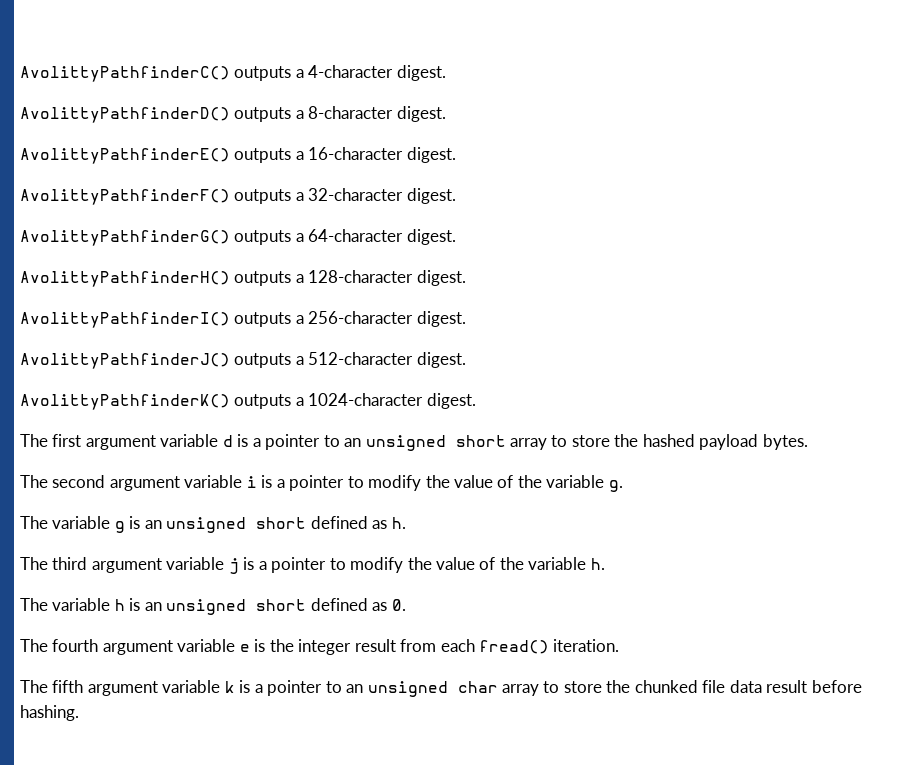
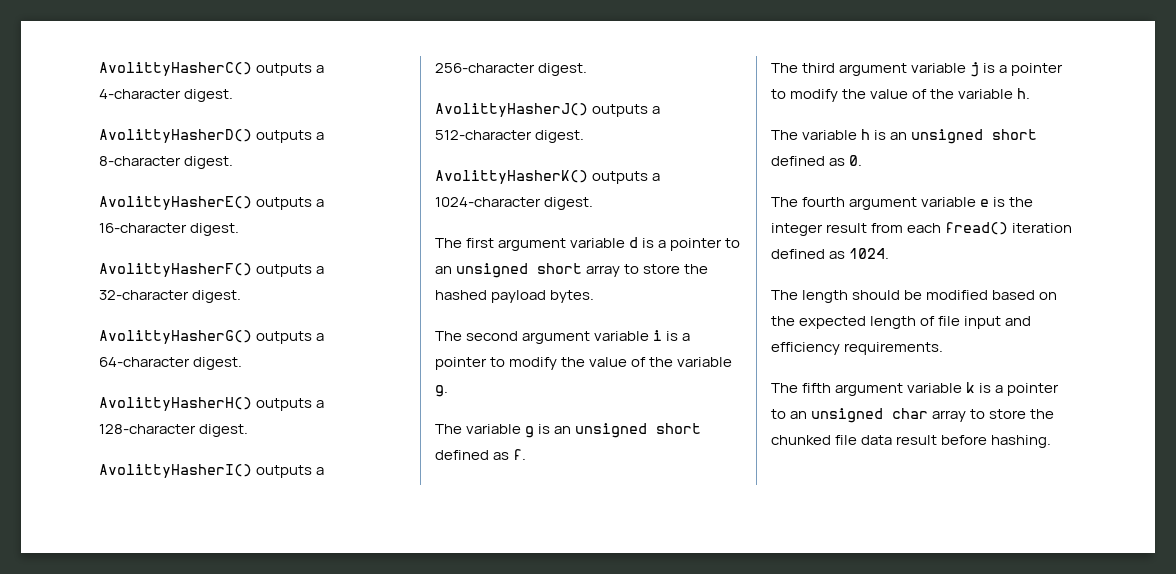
- AvolittyPathfinderC() outputs a 4-character digest.
+ AvolittyHasherC() outputs a 4-character digest.
- AvolittyPathfinderD() outputs a 8-character digest.
+ AvolittyHasherD() outputs a 8-character digest.
- AvolittyPathfinderE() outputs a 16-character digest.
+ AvolittyHasherE() outputs a 16-character digest.
- AvolittyPathfinderF() outputs a 32-character digest.
+ AvolittyHasherF() outputs a 32-character digest.
- AvolittyPathfinderG() outputs a 64-character digest.
+ AvolittyHasherG() outputs a 64-character digest.
- AvolittyPathfinderH() outputs a 128-character digest.
+ AvolittyHasherH() outputs a 128-character digest.
- AvolittyPathfinderI() outputs a 256-character digest.
+ AvolittyHasherI() outputs a 256-character digest.
- AvolittyPathfinderJ() outputs a 512-character digest.
+ AvolittyHasherJ() outputs a 512-character digest.
- AvolittyPathfinderK() outputs a 1024-character digest.
+ AvolittyHasherK() outputs a 1024-character digest.
- The variable g is an unsigned short defined as h.
+ The variable g is an unsigned short defined as f.
- The fourth argument variable e is the integer result from each fread() iteration.
+ The fourth argument variable e is the integer result from each fread() iteration defined as 1024.
+ The length should be modified based on the expected length of file input and efficiency requirements.

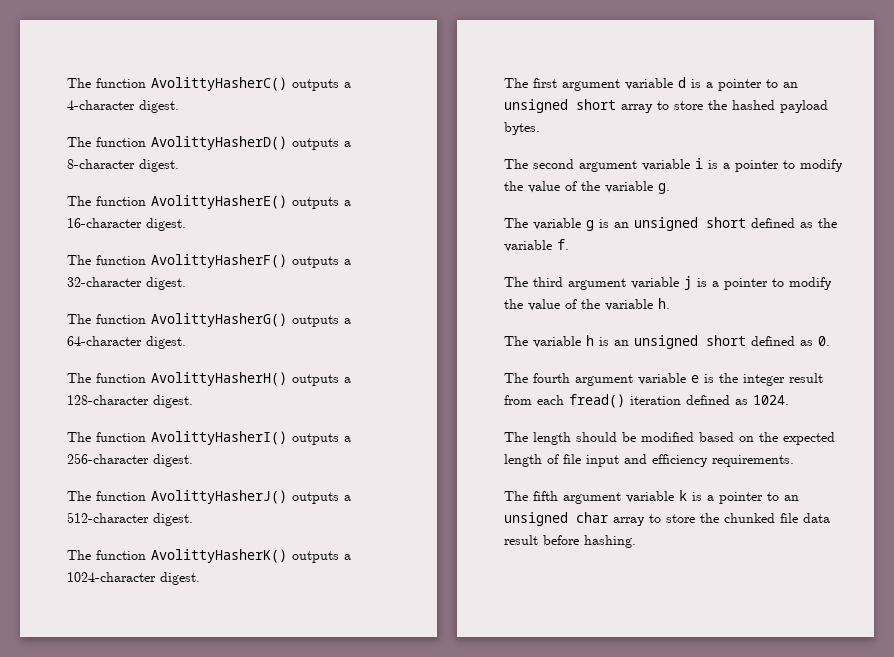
- AvolittyHasherC() outputs a 4-character digest.
+ The function AvolittyHasherC() outputs a 4-character digest.
- AvolittyHasherD() outputs a 8-character digest.
+ The function AvolittyHasherD() outputs a 8-character digest.
- AvolittyHasherE() outputs a 16-character digest.
+ The function AvolittyHasherE() outputs a 16-character digest.
- AvolittyHasherF() outputs a 32-character digest.
+ The function AvolittyHasherF() outputs a 32-character digest.
- AvolittyHasherG() outputs a 64-character digest.
+ The function AvolittyHasherG() outputs a 64-character digest.
- AvolittyHasherH() outputs a 128-character digest.
+ The function AvolittyHasherH() outputs a 128-character digest.
- AvolittyHasherI() outputs a 256-character digest.
+ The function AvolittyHasherI() outputs a 256-character digest.
- AvolittyHasherJ() outputs a 512-character digest.
+ The function AvolittyHasherJ() outputs a 512-character digest.
- AvolittyHasherK() outputs a 1024-character digest.
+ The function AvolittyHasherK() outputs a 1024-character digest.
- The variable g is an unsigned short defined as f.
+ The variable g is an unsigned short defined as the variable f.

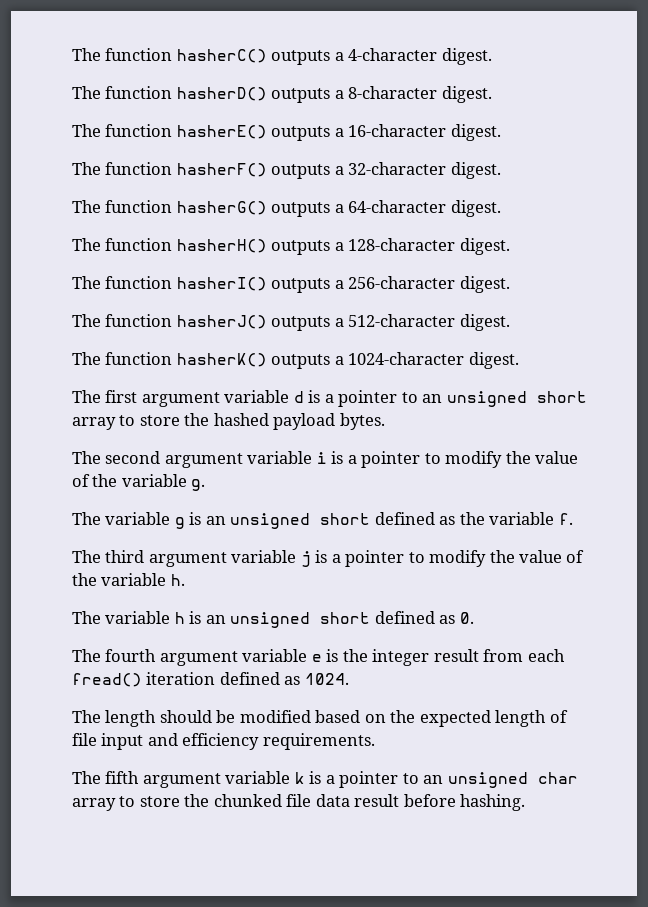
- The function AvolittyHasherC() outputs a 4-character digest.
+ The function hasherC() outputs a 4-character digest.
- The function AvolittyHasherD() outputs a 8-character digest.
+ The function hasherD() outputs a 8-character digest.
- The function AvolittyHasherE() outputs a 16-character digest.
+ The function hasherE() outputs a 16-character digest.
- The function AvolittyHasherF() outputs a 32-character digest.
+ The function hasherF() outputs a 32-character digest.
- The function AvolittyHasherG() outputs a 64-character digest.
+ The function hasherG() outputs a 64-character digest.
- The function AvolittyHasherH() outputs a 128-character digest.
+ The function hasherH() outputs a 128-character digest.
- The function AvolittyHasherI() outputs a 256-character digest.
+ The function hasherI() outputs a 256-character digest.
- The function AvolittyHasherJ() outputs a 512-character digest.
+ The function hasherJ() outputs a 512-character digest.
- The function AvolittyHasherK() outputs a 1024-character digest.
+ The function hasherK() outputs a 1024-character digest.

